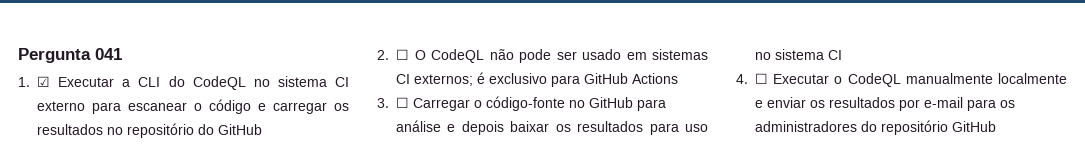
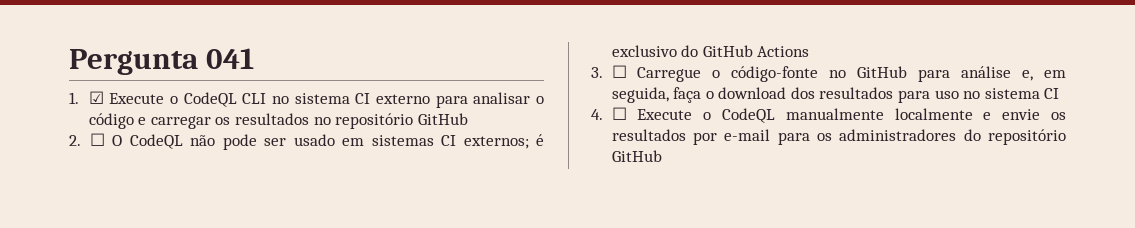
- 1. ☑ Executar a CLI do CodeQL no sistema CI externo para escanear o código e carregar os resultados no repositório do GitHub
+ 1. ☑ Execute o CodeQL CLI no sistema CI externo para analisar o código e carregar os resultados no repositório GitHub
- 2. ☐ O CodeQL não pode ser usado em sistemas CI externos; é exclusivo para GitHub Actions
+ 2. ☐ O CodeQL não pode ser usado em sistemas CI externos; é exclusivo do GitHub Actions
- 3. ☐ Carregar o código-fonte no GitHub para análise e depois baixar os resultados para uso no sistema CI
+ 3. ☐ Carregue o código-fonte no GitHub para análise e, em seguida, faça o download dos resultados para uso no sistema CI
- 4. ☐ Executar o CodeQL manualmente localmente e enviar os resultados por e-mail para os administradores do repositório GitHub
+ 4. ☐ Execute o CodeQL manualmente localmente e envie os resultados por e-mail para os administradores do repositório GitHub

